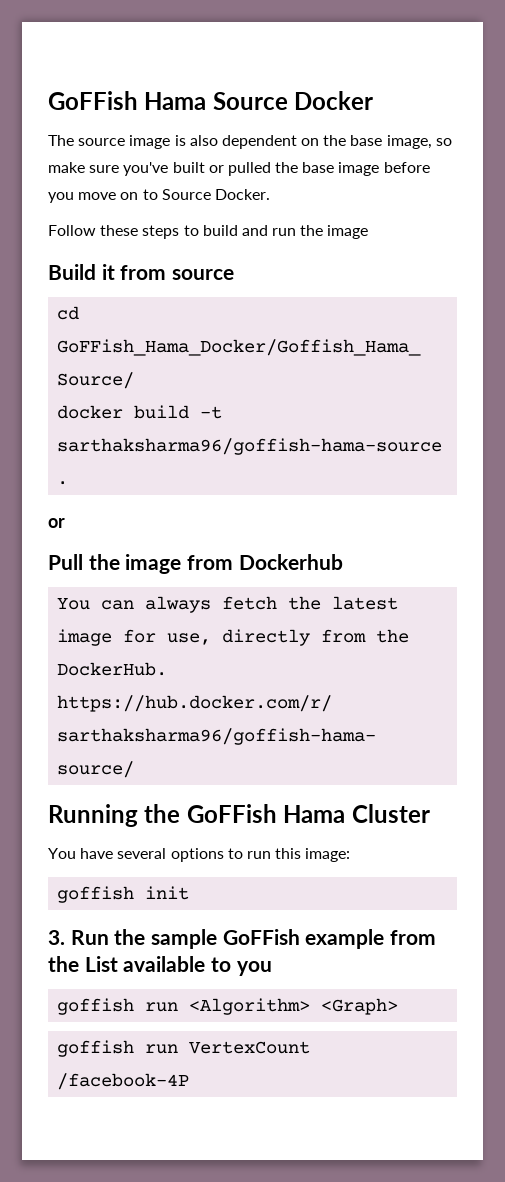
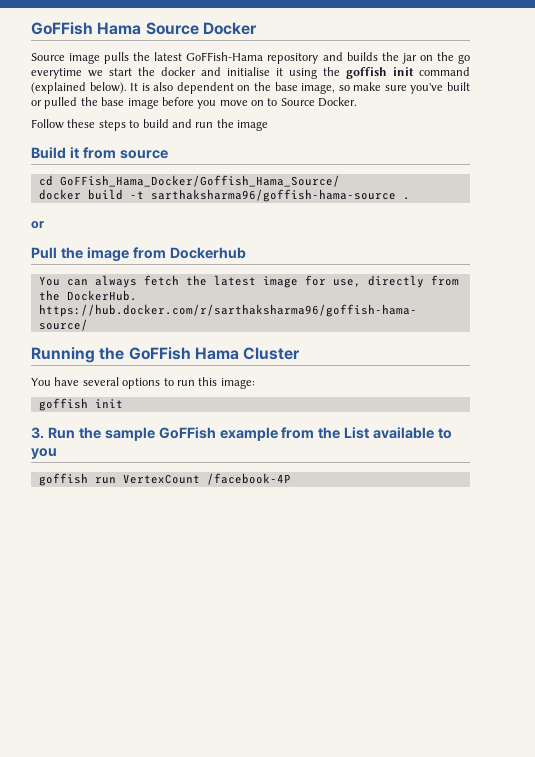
- The source image is also dependent on the base image, so make sure you've built or pulled the base image before you move on to Source Docker.
+ Source image pulls the latest GoFFish-Hama repository and builds the jar on the go everytime we start the docker and initialise it using the goffish init command (explained below). It is also dependent on the base image, so make sure you've built or pulled the base image before you move on to Source Docker.
- goffish run <Algorithm> <Graph>

